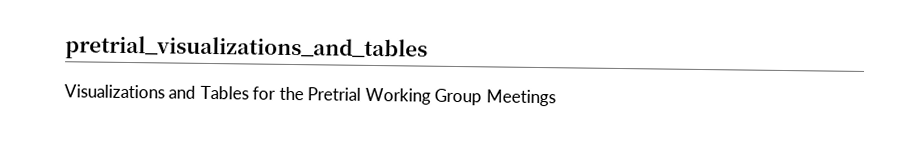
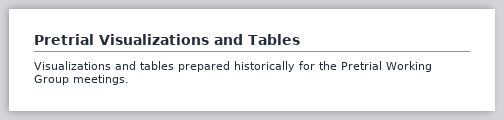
- pretrial_visualizations_and_tables
- Visualizations and Tables for the Pretrial Working Group Meetings
+ Pretrial Visualizations and Tables
+ Visualizations and tables prepared historically for the Pretrial Working Group meetings.

